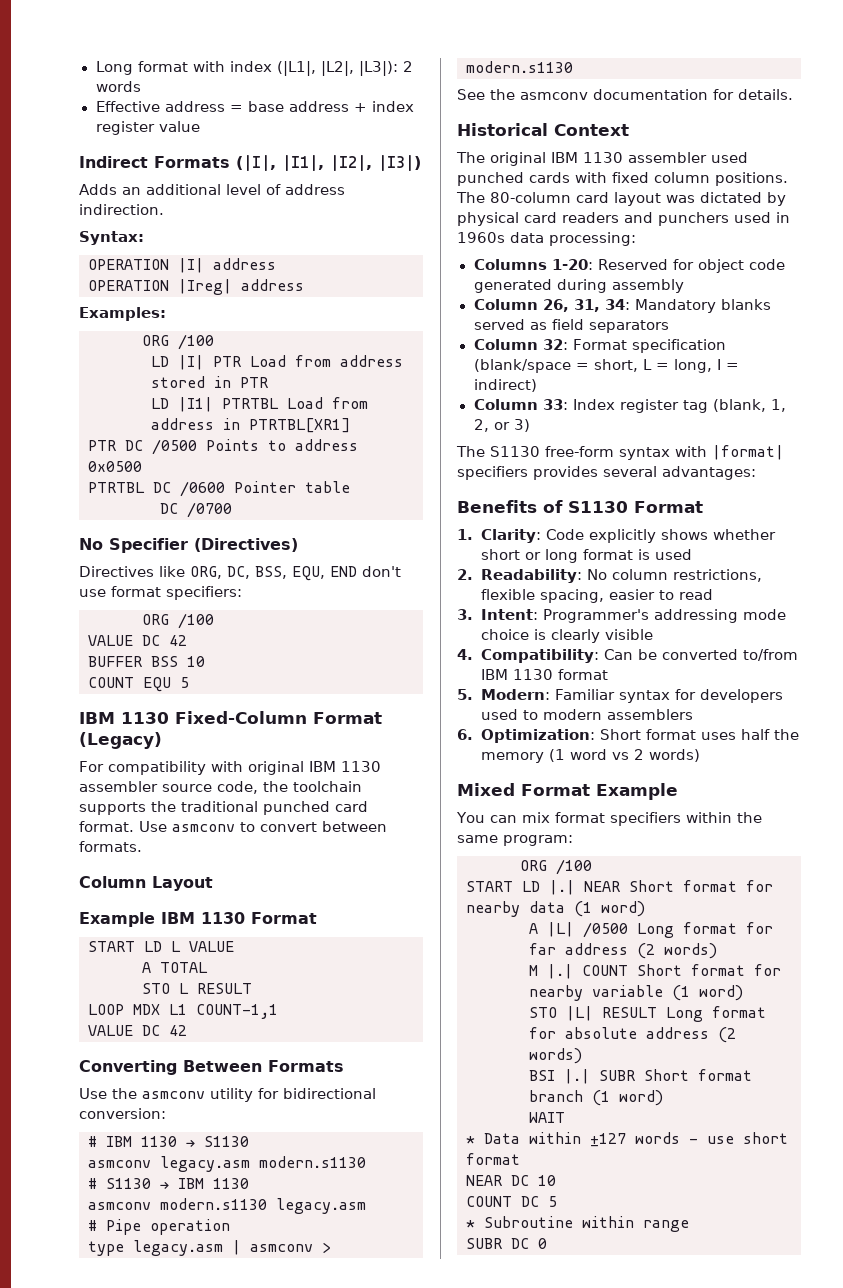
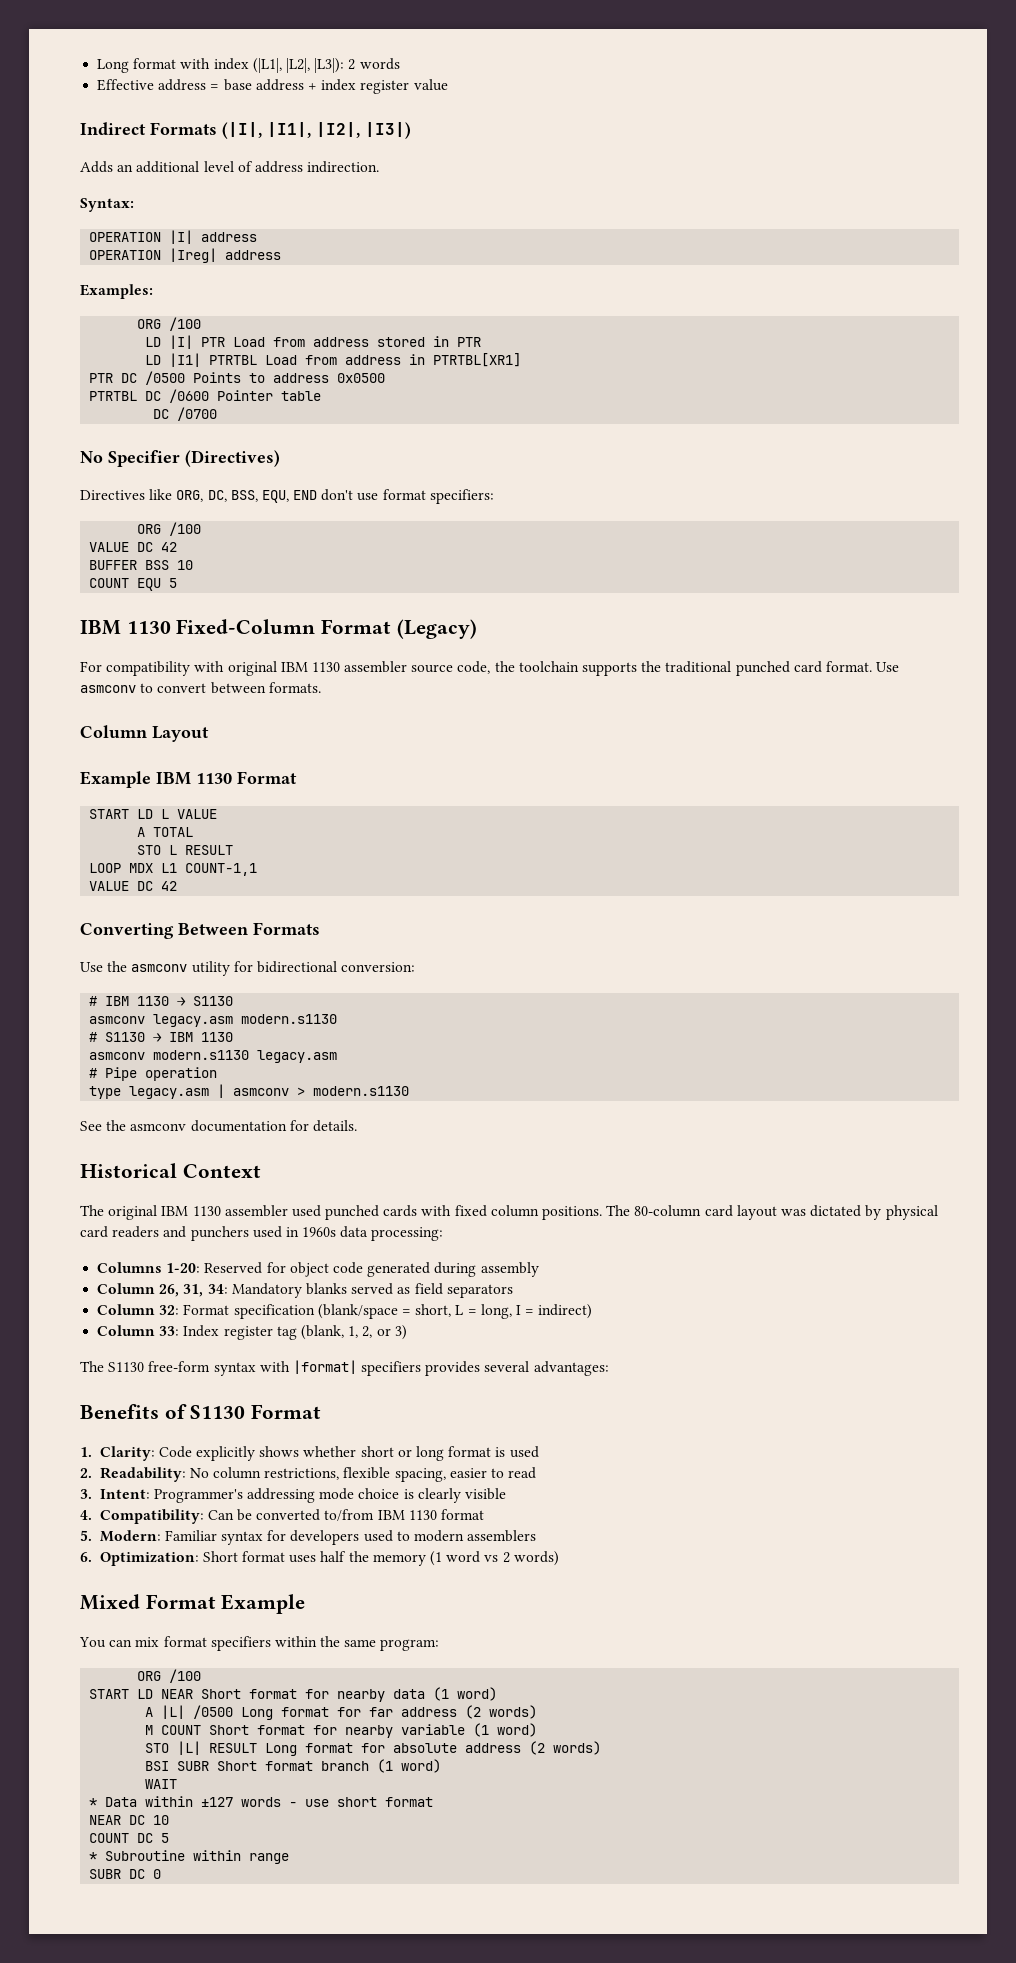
- START LD |.| NEAR Short format for nearby data (1 word)
+ START LD NEAR Short format for nearby data (1 word)
- M |.| COUNT Short format for nearby variable (1 word)
+ M COUNT Short format for nearby variable (1 word)
- BSI |.| SUBR Short format branch (1 word)
+ BSI SUBR Short format branch (1 word)

